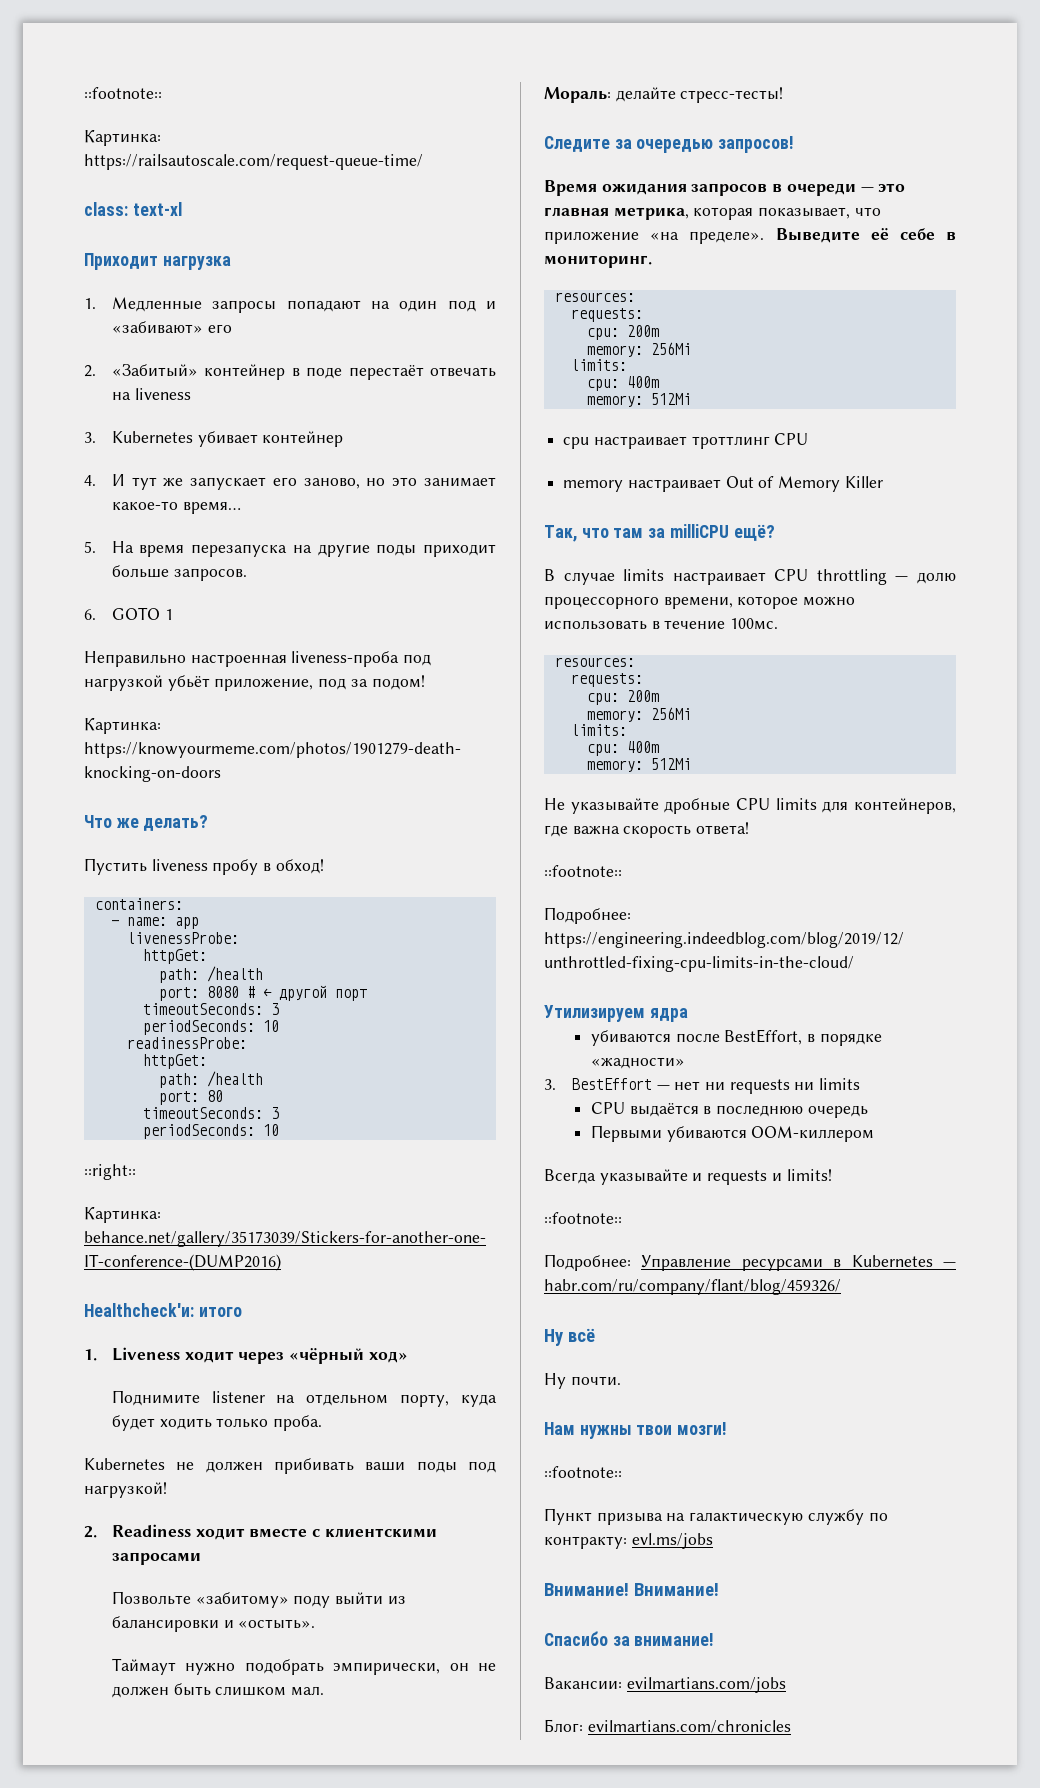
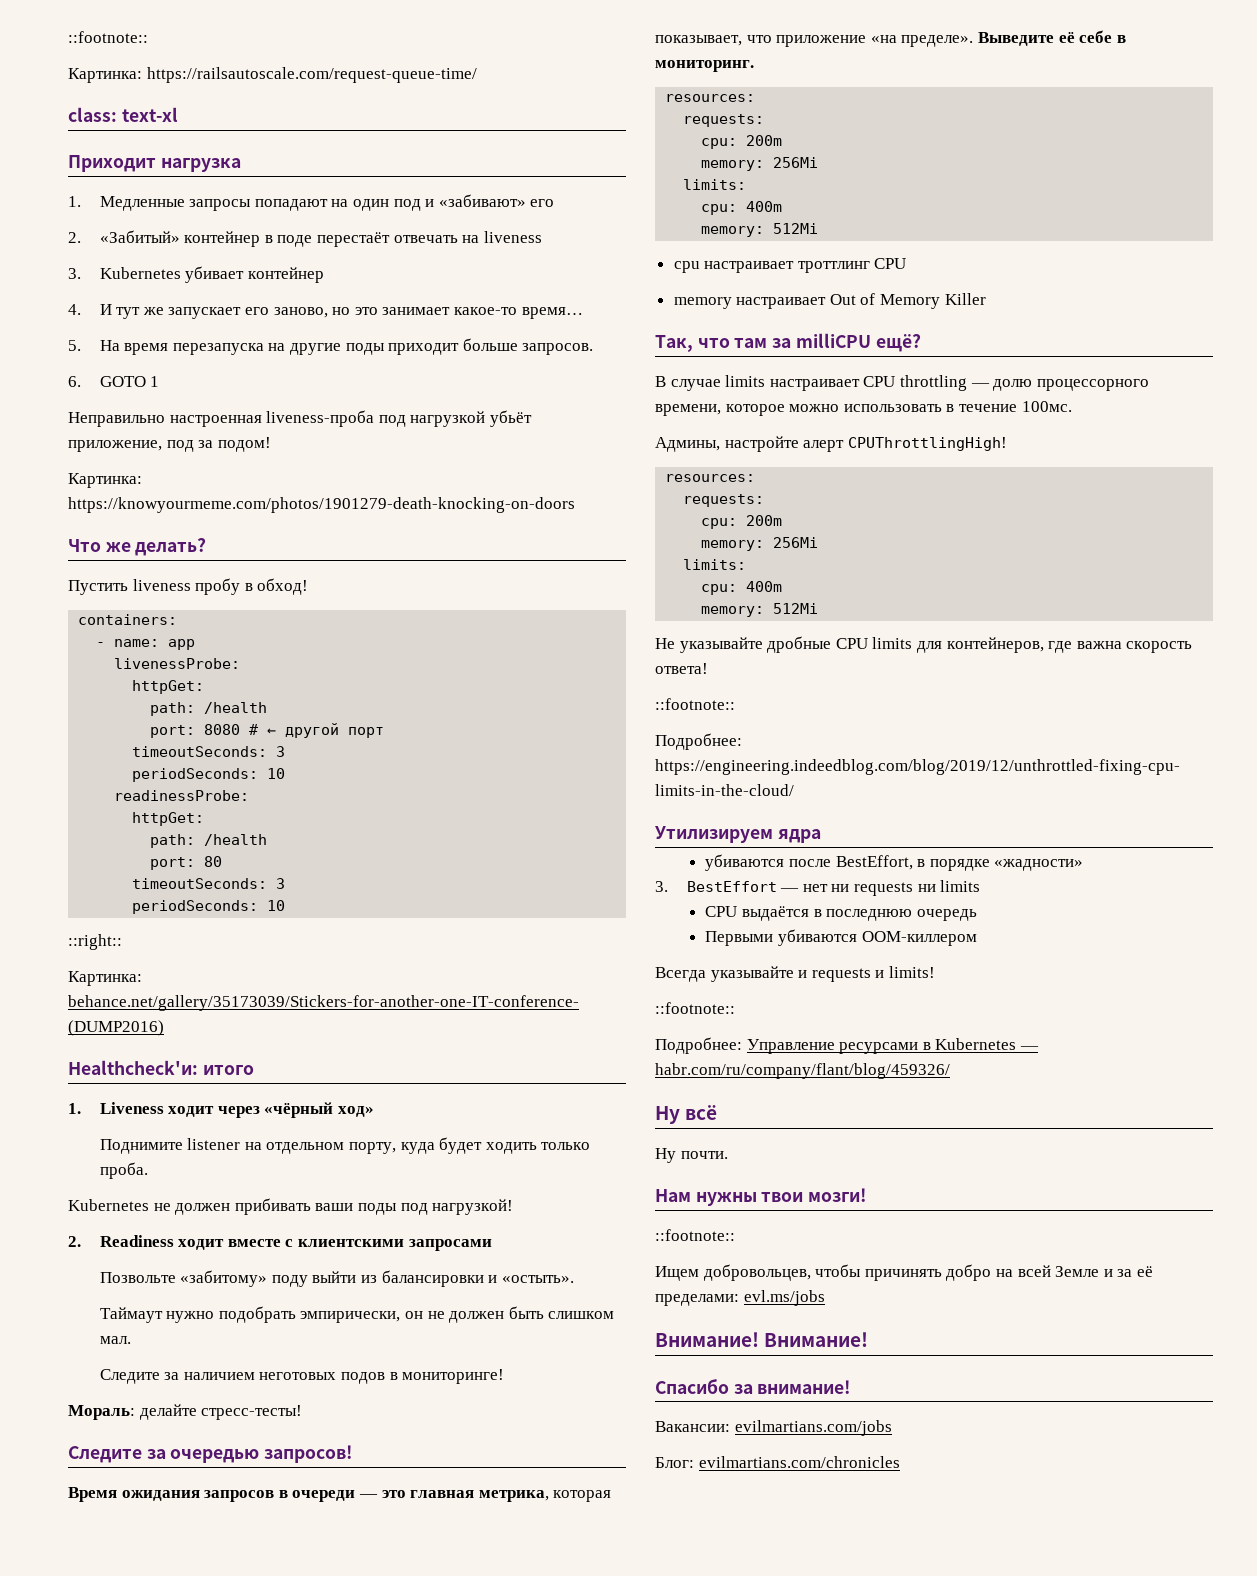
+ Следите за наличием неготовых подов в мониторинге!
+ Админы, настройте алерт CPUThrottlingHigh!
- Пункт призыва на галактическую службу по контракту: evl.ms/jobs
+ Ищем добровольцев, чтобы причинять добро на всей Земле и за её пределами: evl.ms/jobs

